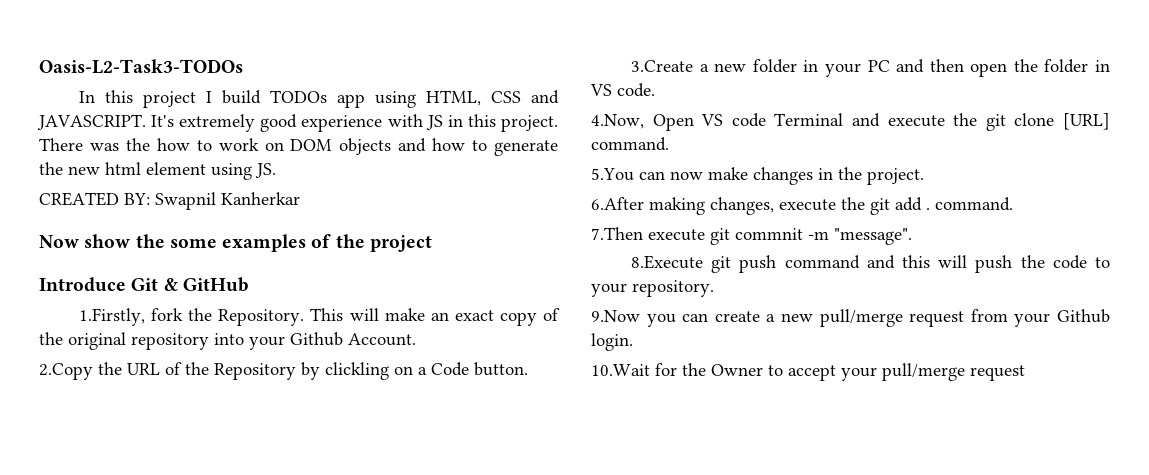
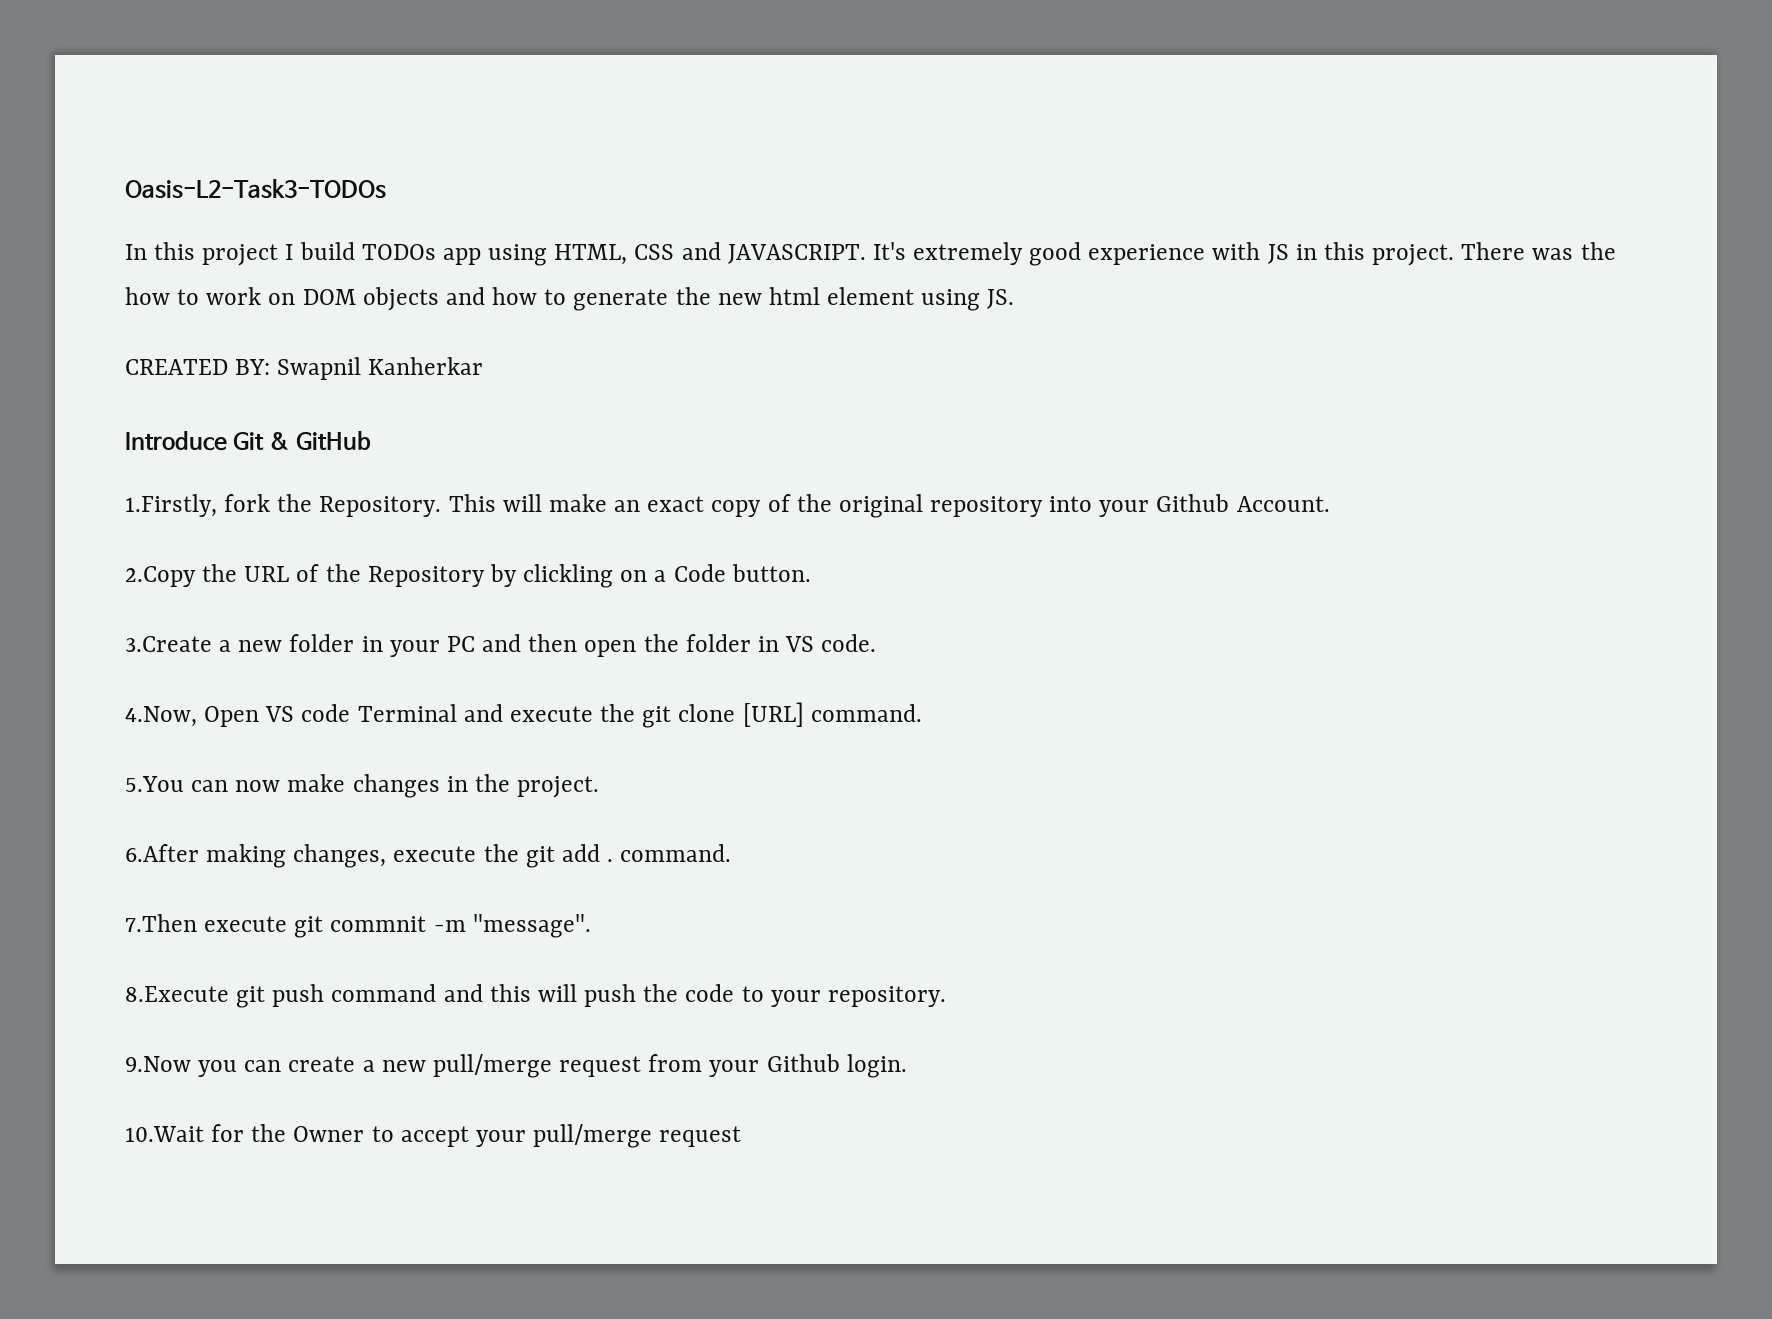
- Now show the some examples of the project

